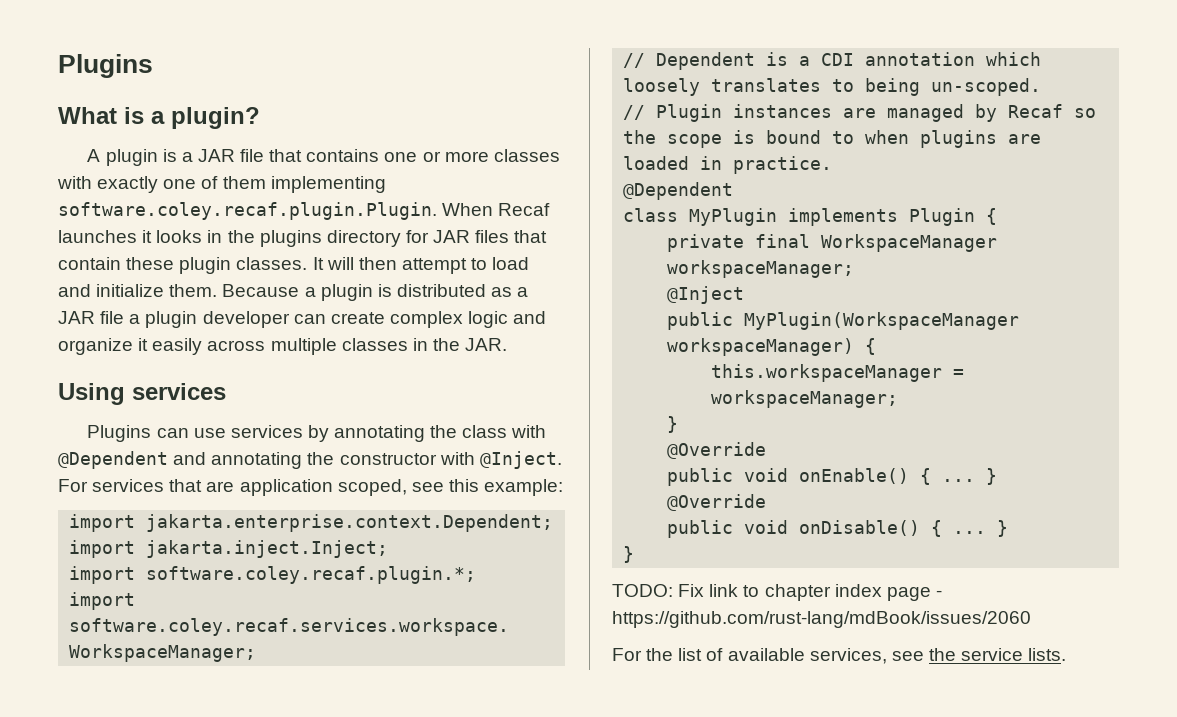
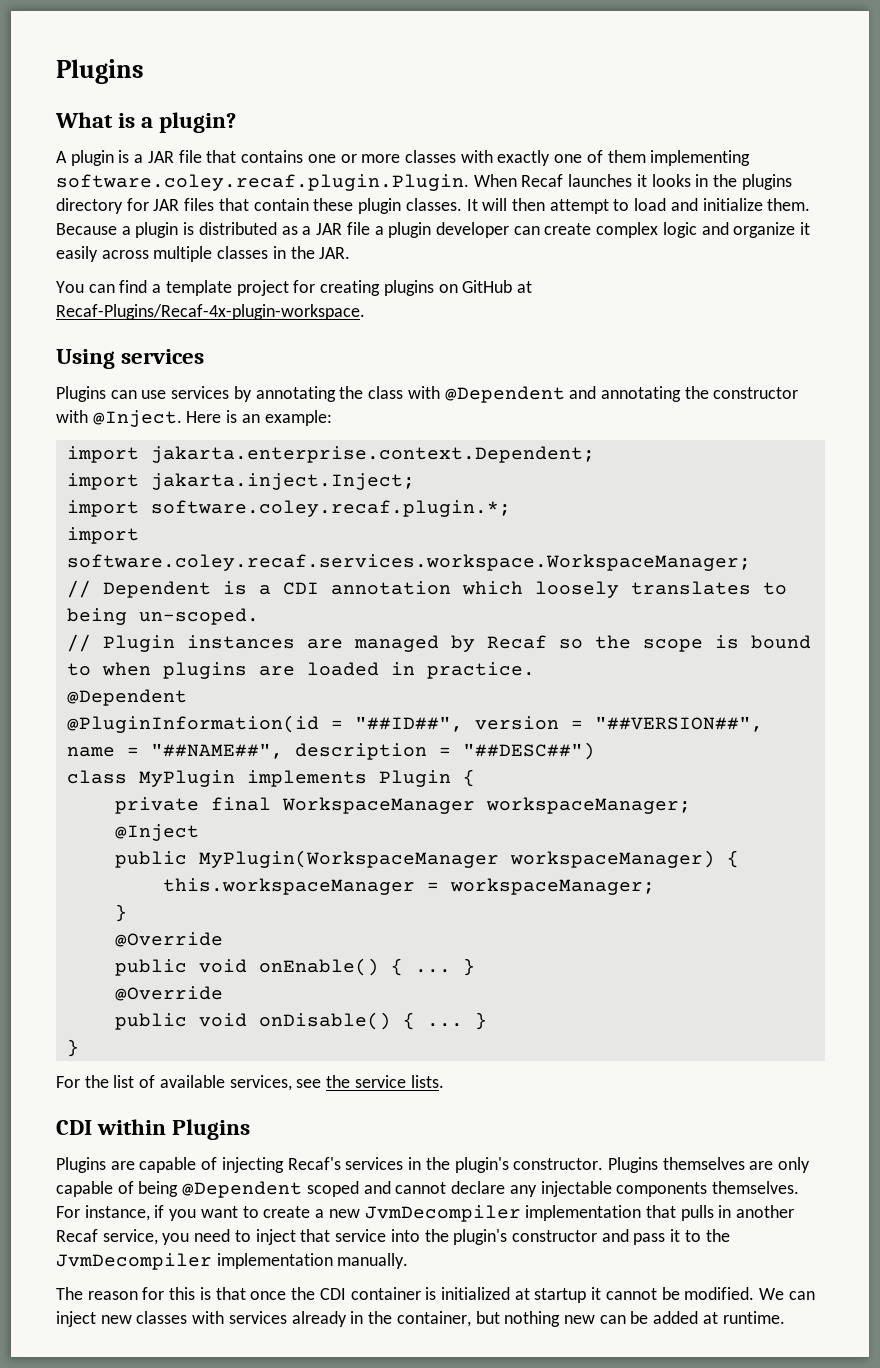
+ You can find a template project for creating plugins on GitHub at Recaf-Plugins/Recaf-4x-plugin-workspace.
- For services that are application scoped, see this example:
+ Here is an example:
+ @PluginInformation(id = "##ID##", version = "##VERSION##", name = "##NAME##", description = "##DESC##")
- TODO: Fix link to chapter index page - https://github.com/rust-lang/mdBook/issues/2060
+ CDI within Plugins
+ Plugins are capable of injecting Recaf's services in the plugin's constructor. Plugins themselves are only capable of being @Dependent scoped and cannot declare any injectable components themselves. For instance, if you want to create a new JvmDecompiler implementation that pulls in another Recaf service, you need to inject that service into the plugin's constructor and pass it to the JvmDecompiler implementation manually.
+ The reason for this is that once the CDI container is initialized at startup it cannot be modified. We can inject new classes with services already in the container, but nothing new can be added at runtime.

